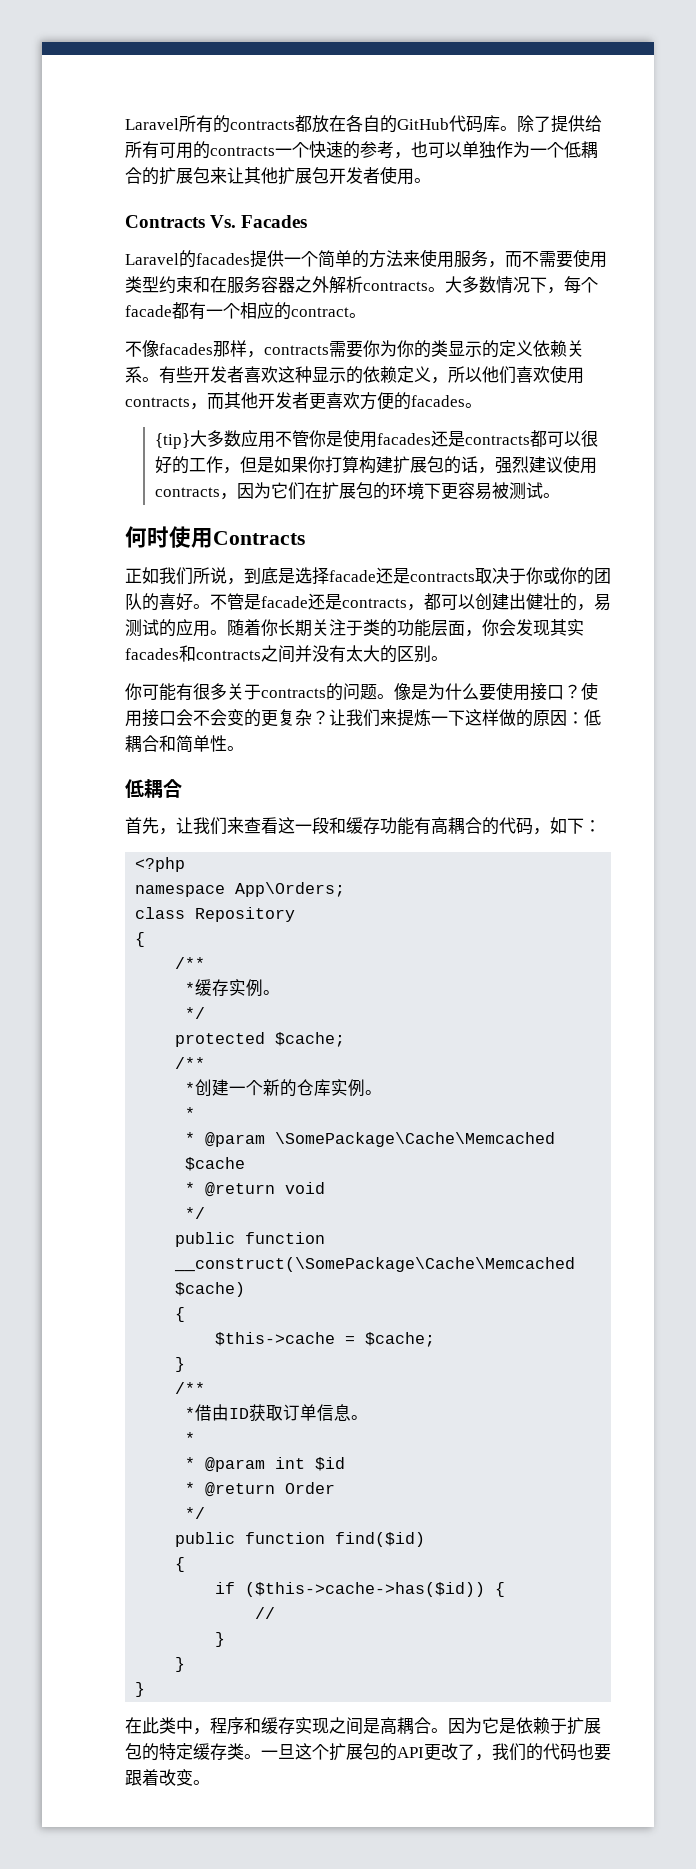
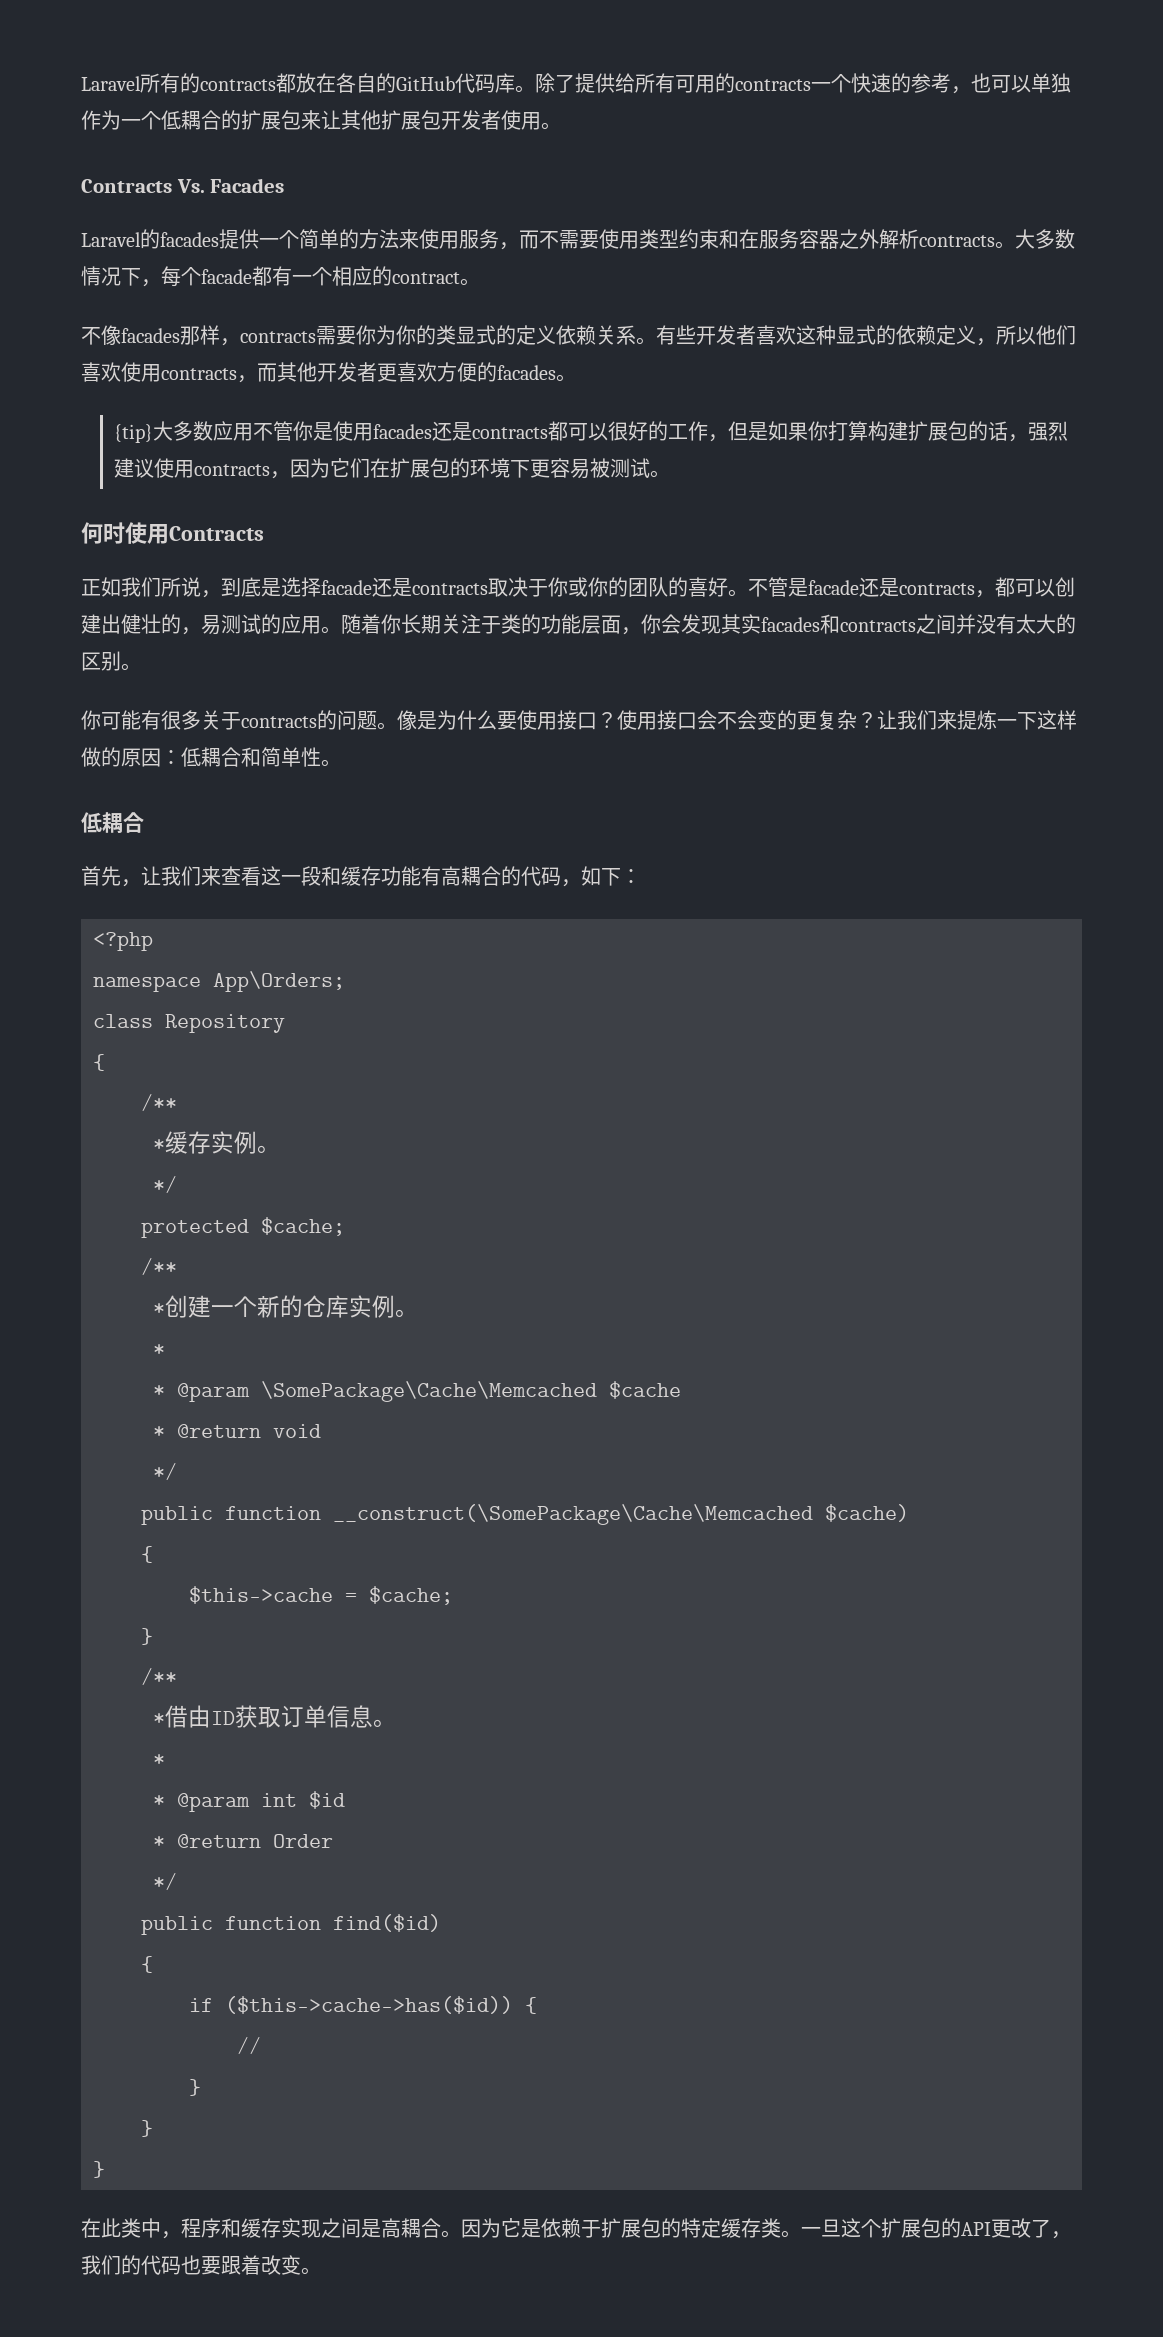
- 不像facades那样，contracts需要你为你的类显示的定义依赖关系。
+ 不像facades那样，contracts需要你为你的类显式的定义依赖关系。
- 有些开发者喜欢这种显示的依赖定义，所以他们喜欢使用contracts，而其他开发者更喜欢方便的facades。
+ 有些开发者喜欢这种显式的依赖定义，所以他们喜欢使用contracts，而其他开发者更喜欢方便的facades。

